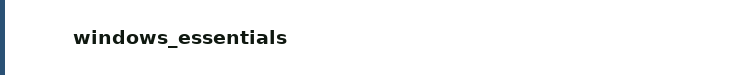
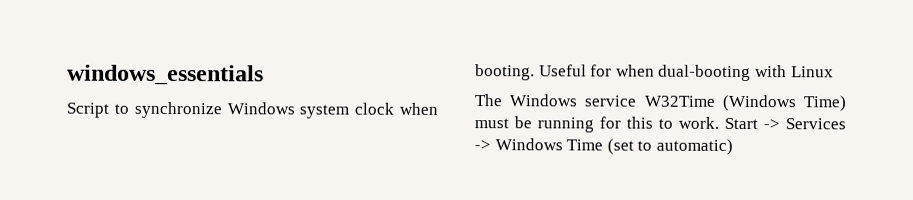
+ Script to synchronize Windows system clock when booting. Useful for when dual-booting with Linux
+ The Windows service W32Time (Windows Time) must be running for this to work. Start -> Services -> Windows Time (set to automatic)

